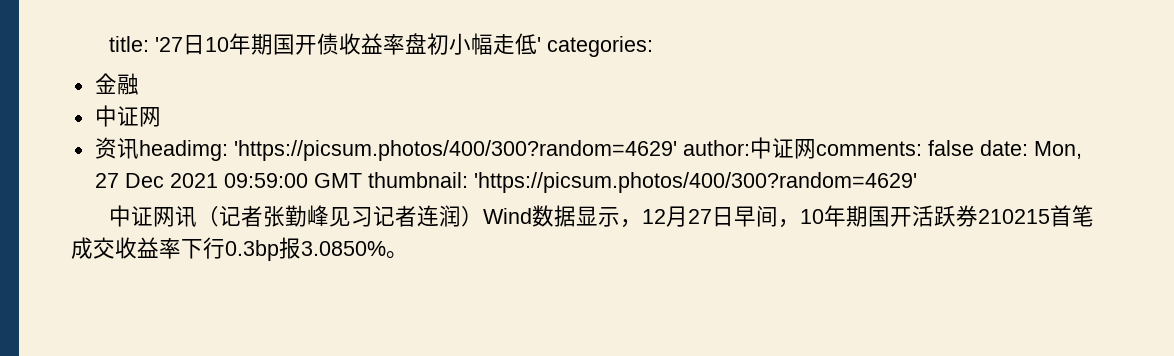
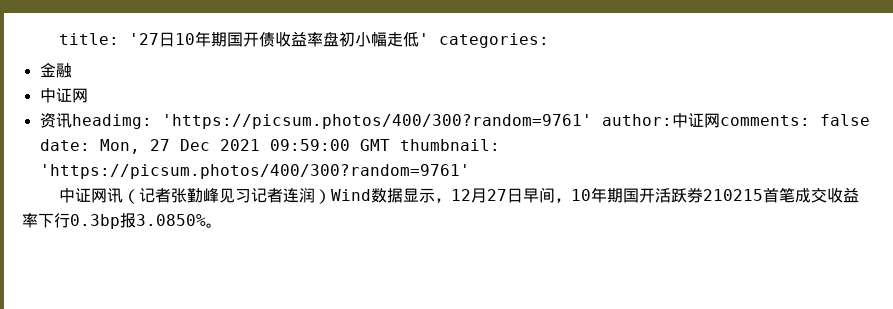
- 资讯headimg: 'https://picsum.photos/400/300?random=4629' author:中证网comments: false date: Mon, 27 Dec 2021 09:59:00 GMT thumbnail: 'https://picsum.photos/400/300?random=4629'
+ 资讯headimg: 'https://picsum.photos/400/300?random=9761' author:中证网comments: false date: Mon, 27 Dec 2021 09:59:00 GMT thumbnail: 'https://picsum.photos/400/300?random=9761'

